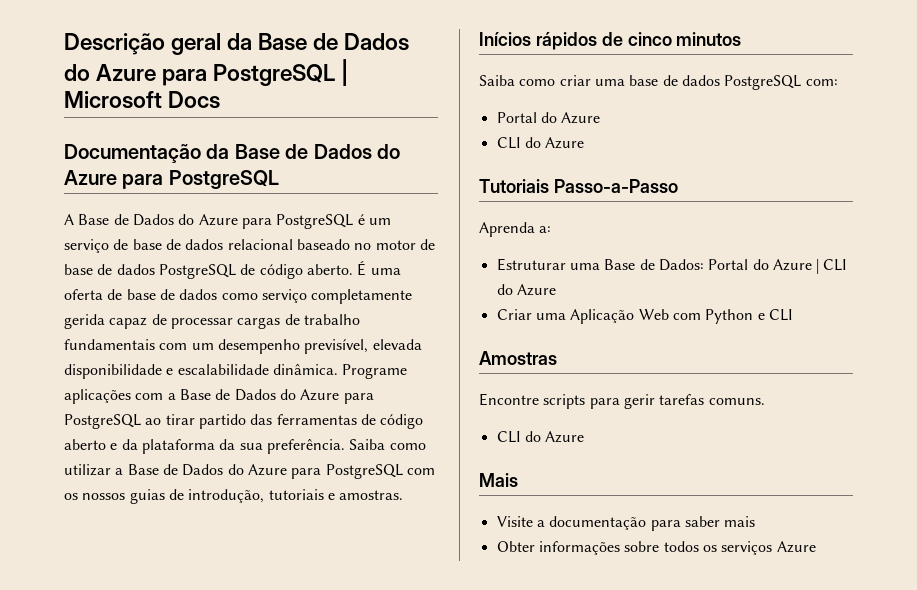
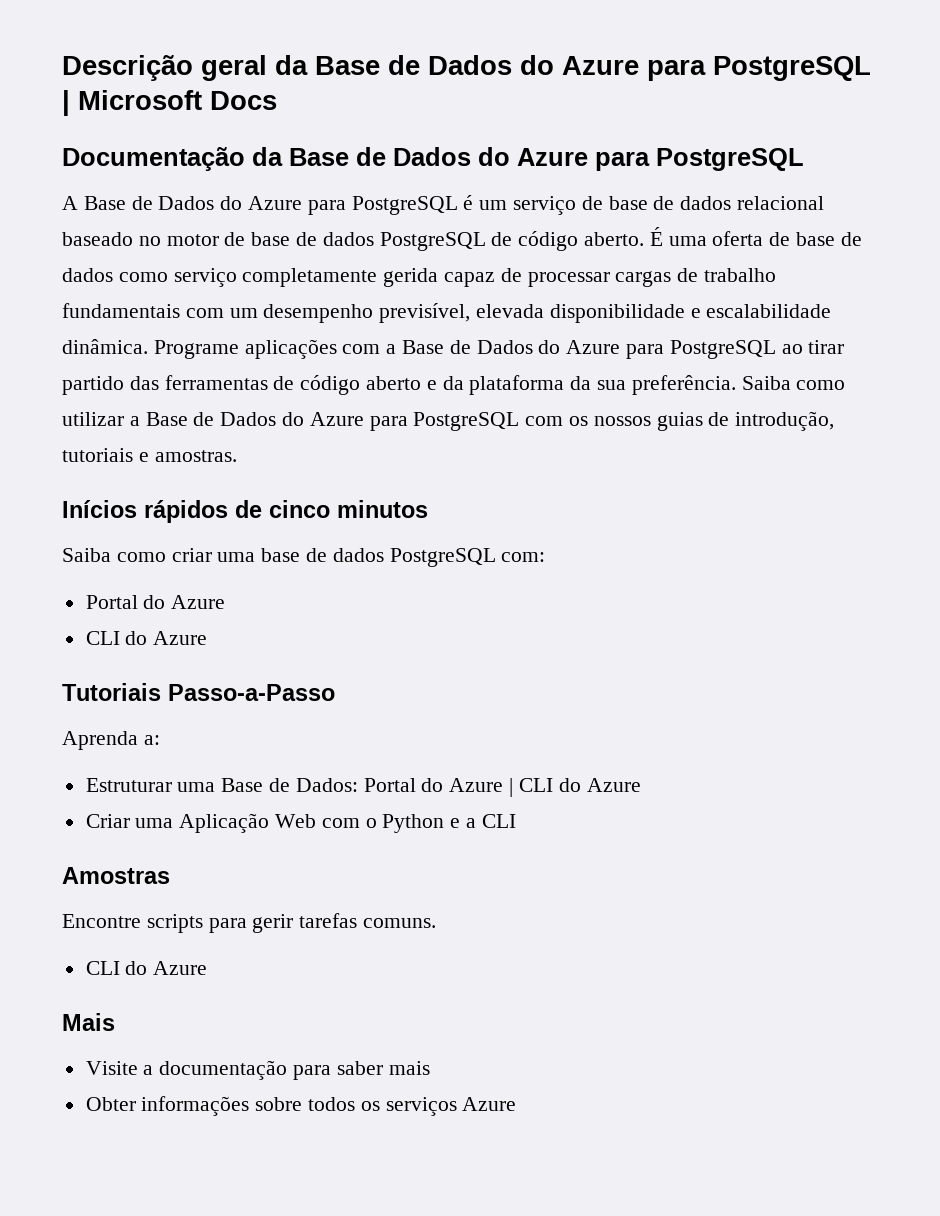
- Criar uma Aplicação Web com Python e CLI
+ Criar uma Aplicação Web com o Python e a CLI

